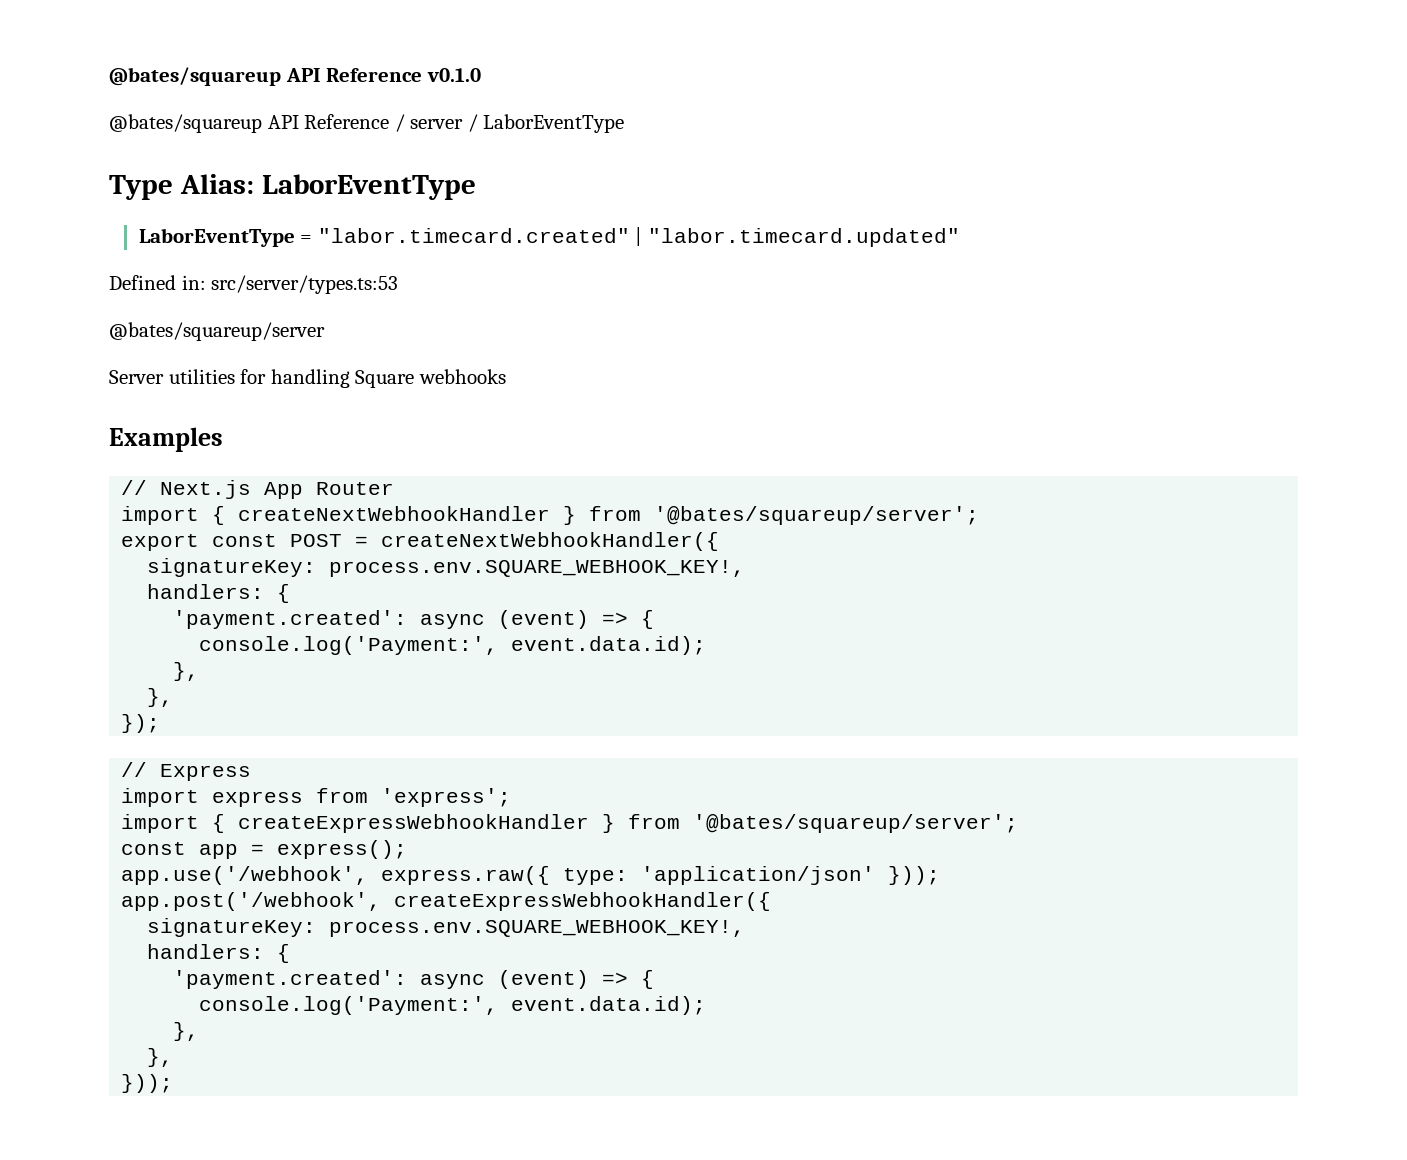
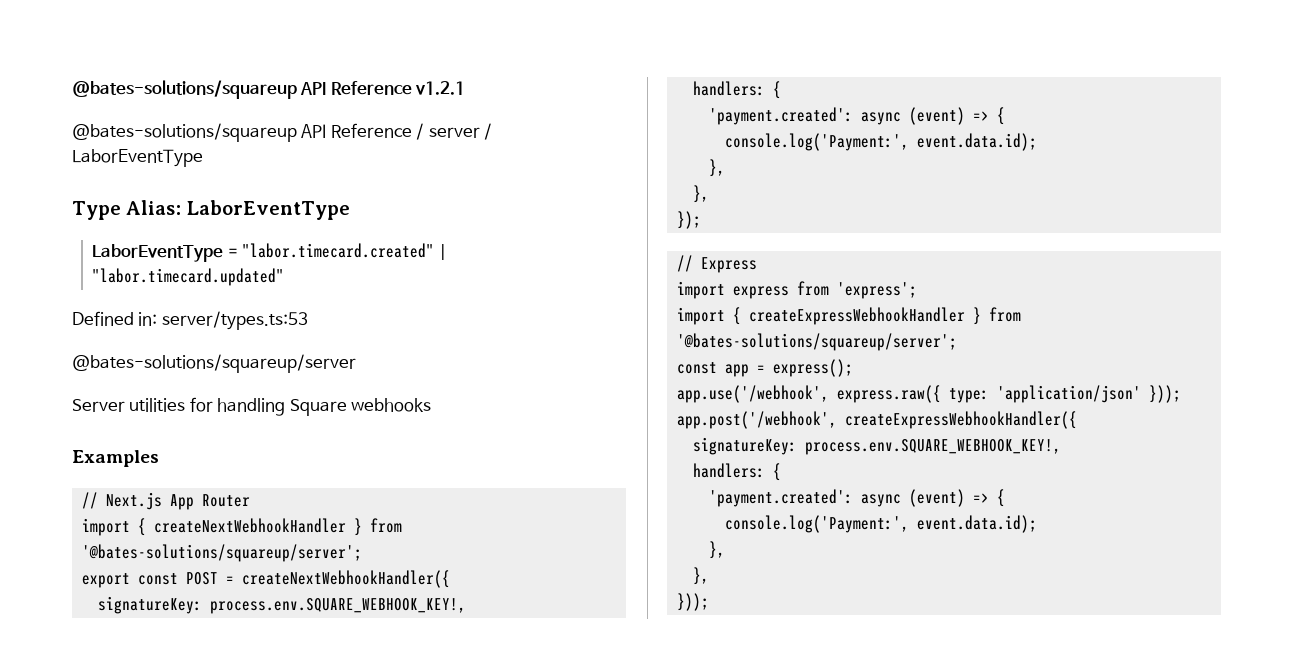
- @bates/squareup API Reference v0.1.0
- @bates/squareup API Reference / server / LaborEventType
+ @bates-solutions/squareup API Reference v1.2.1
+ @bates-solutions/squareup API Reference / server / LaborEventType
- Defined in: src/server/types.ts:53
- @bates/squareup/server
+ Defined in: server/types.ts:53
+ @bates-solutions/squareup/server
- import { createNextWebhookHandler } from '@bates/squareup/server';
+ import { createNextWebhookHandler } from '@bates-solutions/squareup/server';
- import { createExpressWebhookHandler } from '@bates/squareup/server';
+ import { createExpressWebhookHandler } from '@bates-solutions/squareup/server';

